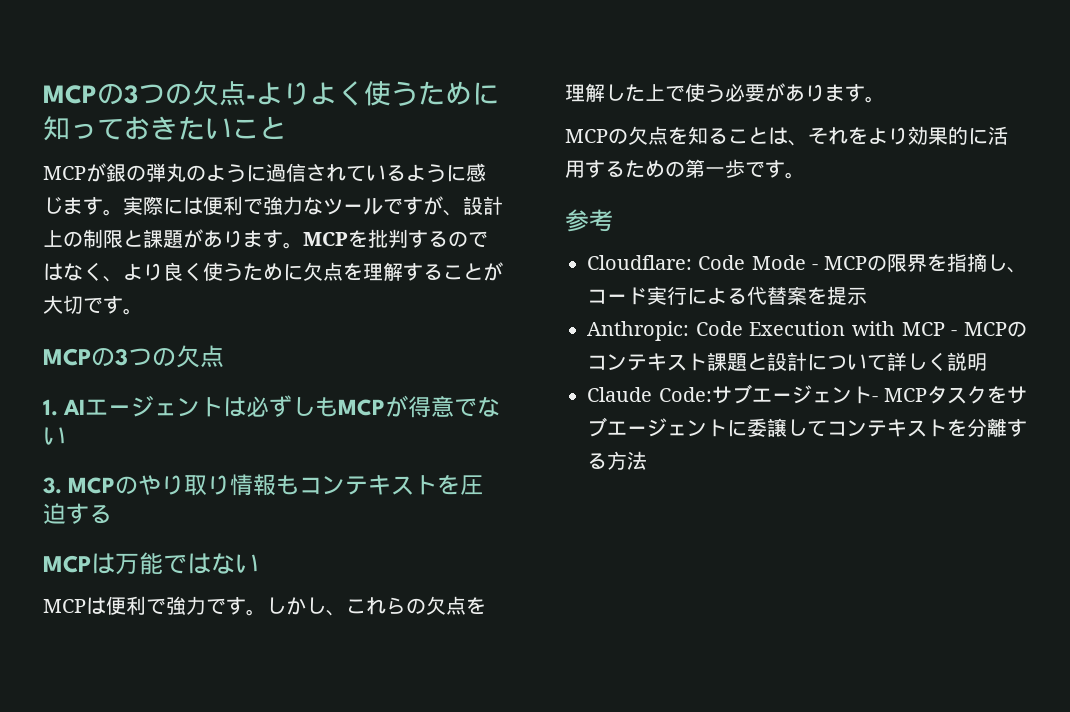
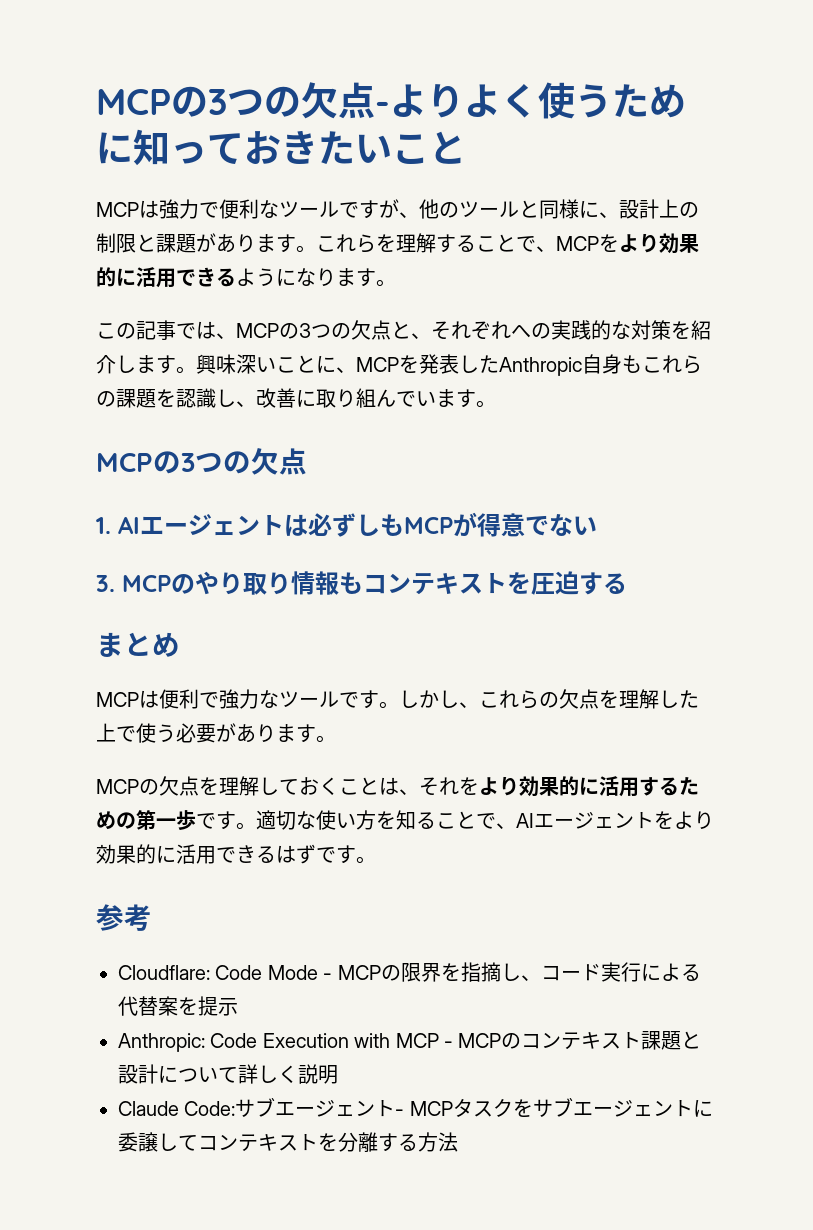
- MCPが銀の弾丸のように過信されているように感じます。実際には便利で強力なツールですが、設計上の制限と課題があります。
+ MCPは強力で便利なツールですが、他のツールと同様に、設計上の制限と課題があります。
- MCPを批判するのではなく、より良く使うために欠点を理解することが大切です。
+ これらを理解することで、MCPをより効果的に活用できるようになります。
+ この記事では、MCPの3つの欠点と、それぞれへの実践的な対策を紹介します。興味深いことに、MCPを発表したAnthropic自身もこれらの課題を認識し、改善に取り組んでいます。
- MCPは万能ではない
+ まとめ
- MCPは便利で強力です。
+ MCPは便利で強力なツールです。
- MCPの欠点を知ることは、それをより効果的に活用するための第一歩です。
+ MCPの欠点を理解しておくことは、それをより効果的に活用するための第一歩です。適切な使い方を知ることで、AIエージェントをより効果的に活用できるはずです。

